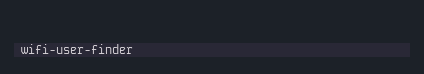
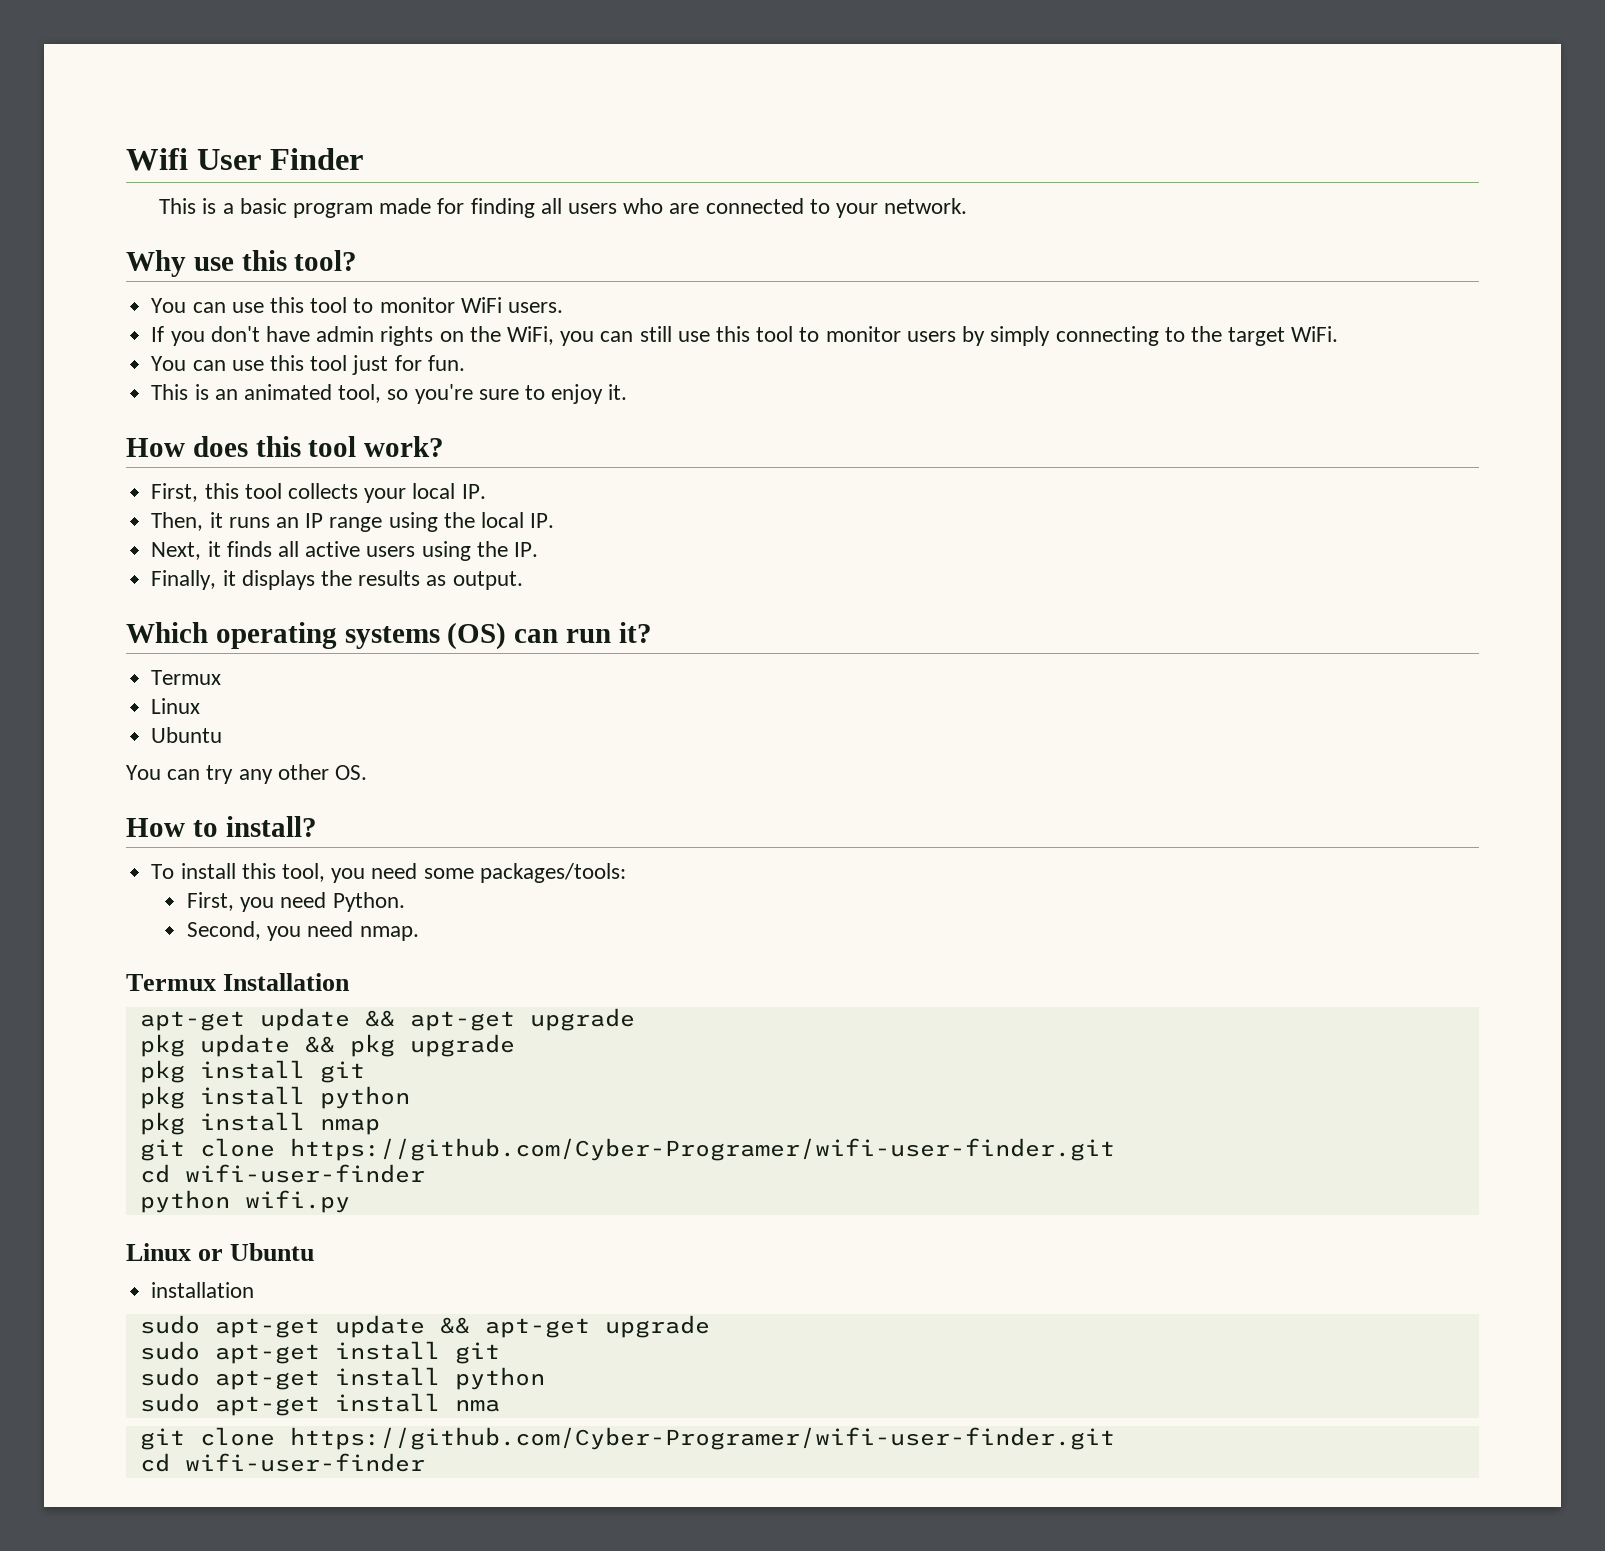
- wifi-user-finder
+ Wifi User Finder
+ This is a basic program made for finding all users who are connected to your network.
+ Why use this tool?
+ You can use this tool to monitor WiFi users.
+ If you don't have admin rights on the WiFi, you can still use this tool to monitor users by simply connecting to the target WiFi.
+ You can use this tool just for fun.
+ This is an animated tool, so you're sure to enjoy it.
+ How does this tool work?
+ First, this tool collects your local IP.
+ Then, it runs an IP range using the local IP.
+ Next, it finds all active users using the IP.
+ Finally, it displays the results as output.
+ Which operating systems (OS) can run it?
+ Termux
+ Linux
+ Ubuntu
+ You can try any other OS.
+ How to install?
+ To install this tool, you need some packages/tools:
+ First, you need Python.
+ Second, you need nmap.
+ Termux Installation
+ apt-get update && apt-get upgrade
+ pkg update && pkg upgrade
+ pkg install git
+ pkg install python
+ pkg install nmap
+ git clone https://github.com/Cyber-Programer/wifi-user-finder.git
+ cd wifi-user-finder
+ python wifi.py
+ Linux or Ubuntu
+ installation
+ sudo apt-get update && apt-get upgrade
+ sudo apt-get install git
+ sudo apt-get install python
+ sudo apt-get install nma
+ git clone https://github.com/Cyber-Programer/wifi-user-finder.git
+ cd wifi-user-finder

